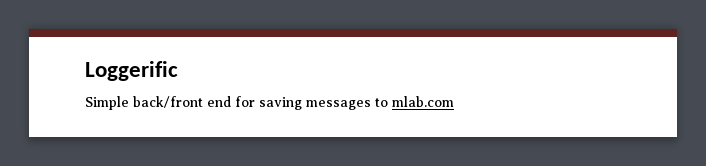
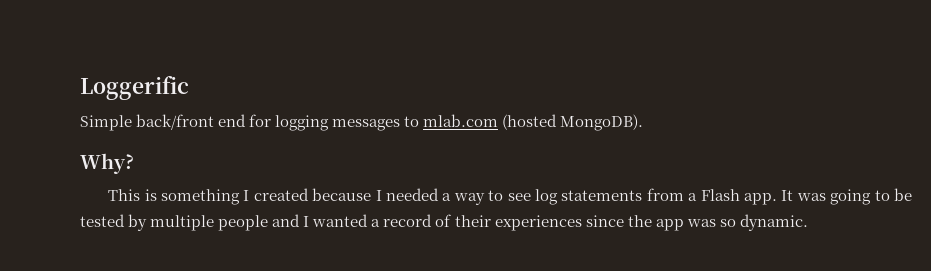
- Simple back/front end for saving messages to mlab.com
+ Simple back/front end for logging messages to mlab.com (hosted MongoDB).
+ Why?
+ This is something I created because I needed a way to see log statements from a Flash app. It was going to be tested by multiple people and I wanted a record of their experiences since the app was so dynamic.

